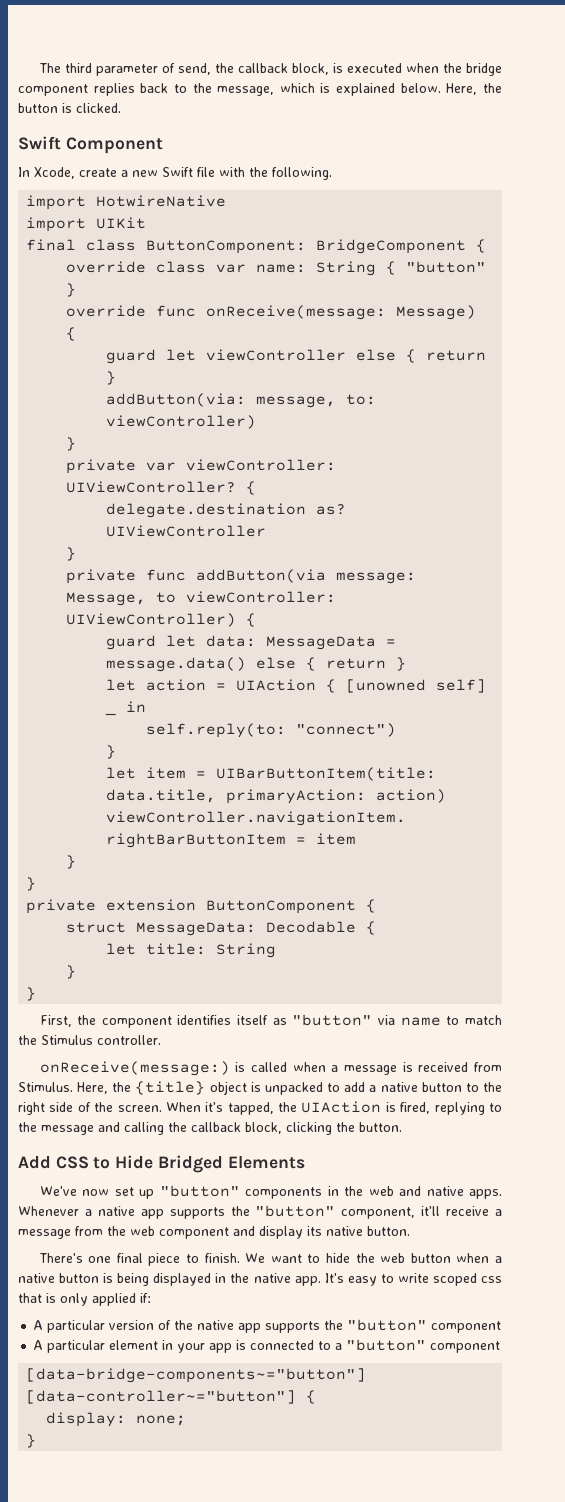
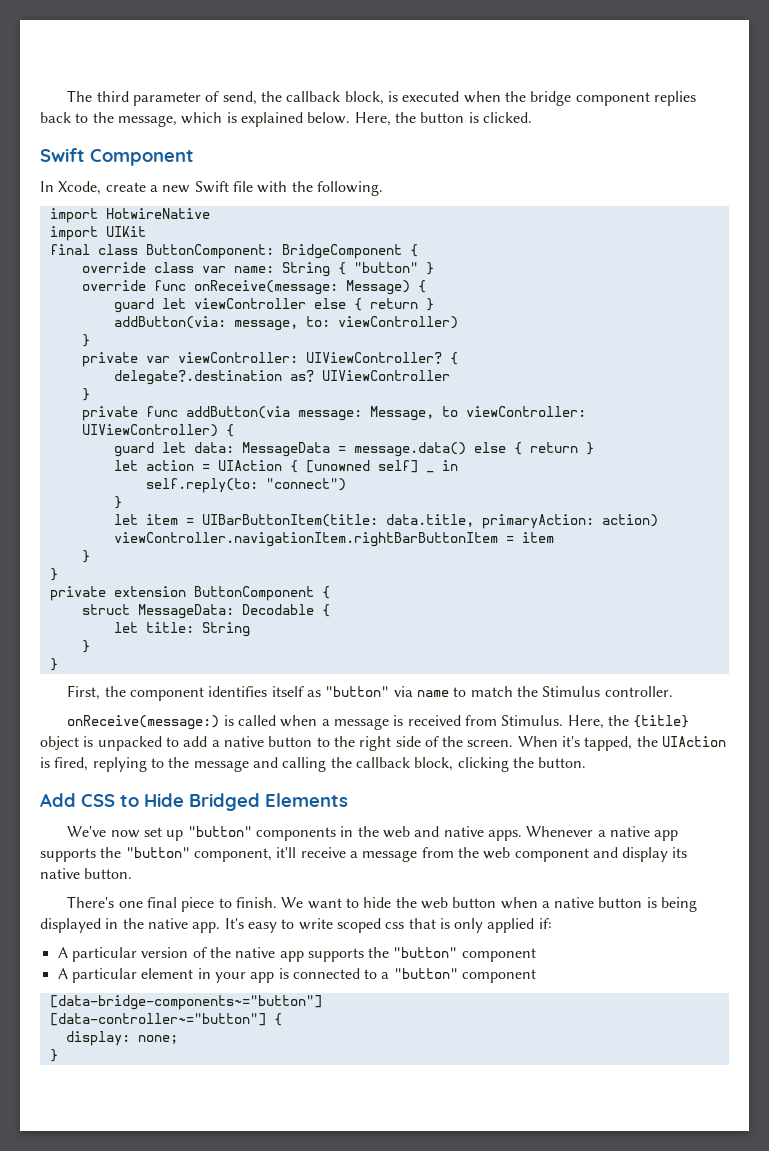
- delegate.destination as?
+ delegate?.destination as?

